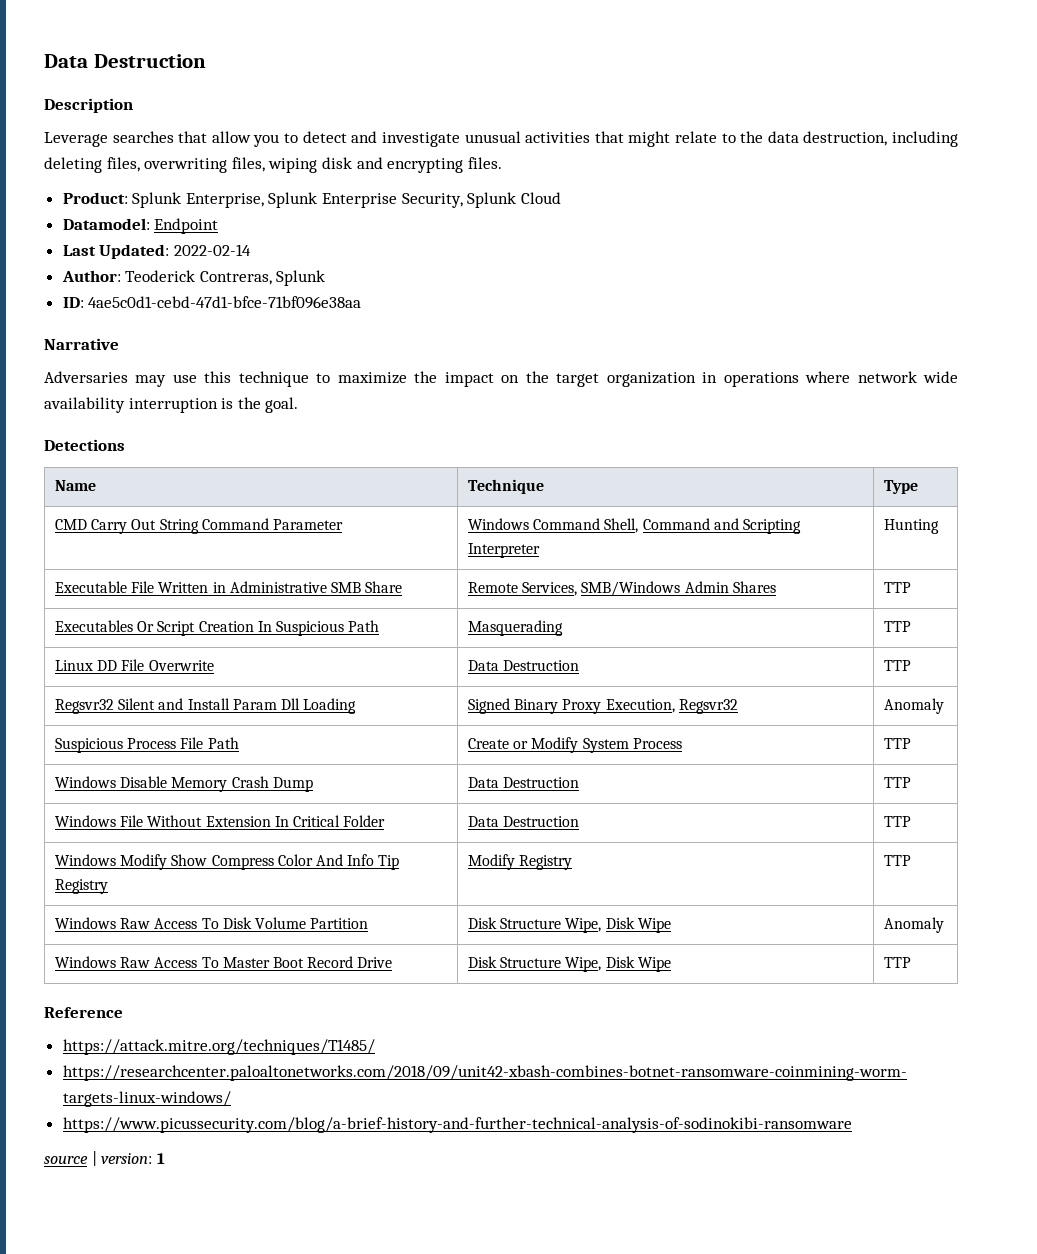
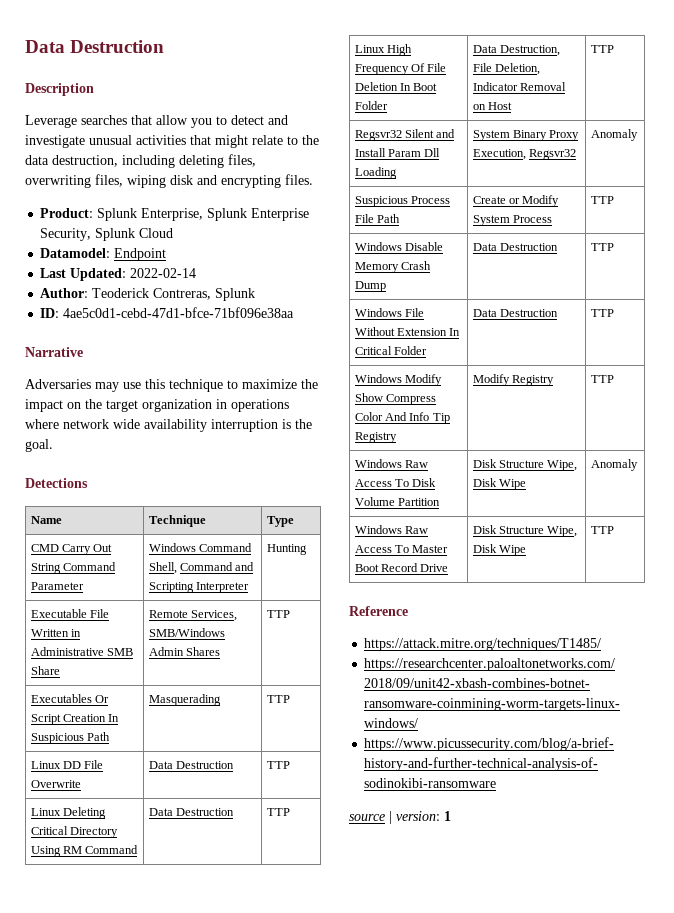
+ Linux Deleting Critical Directory Using RM Command | Data Destruction | TTP
+ Linux High Frequency Of File Deletion In Boot Folder | Data Destruction, File Deletion, Indicator Removal on Host | TTP
- Regsvr32 Silent and Install Param Dll Loading | Signed Binary Proxy Execution, Regsvr32 | Anomaly
+ Regsvr32 Silent and Install Param Dll Loading | System Binary Proxy Execution, Regsvr32 | Anomaly

